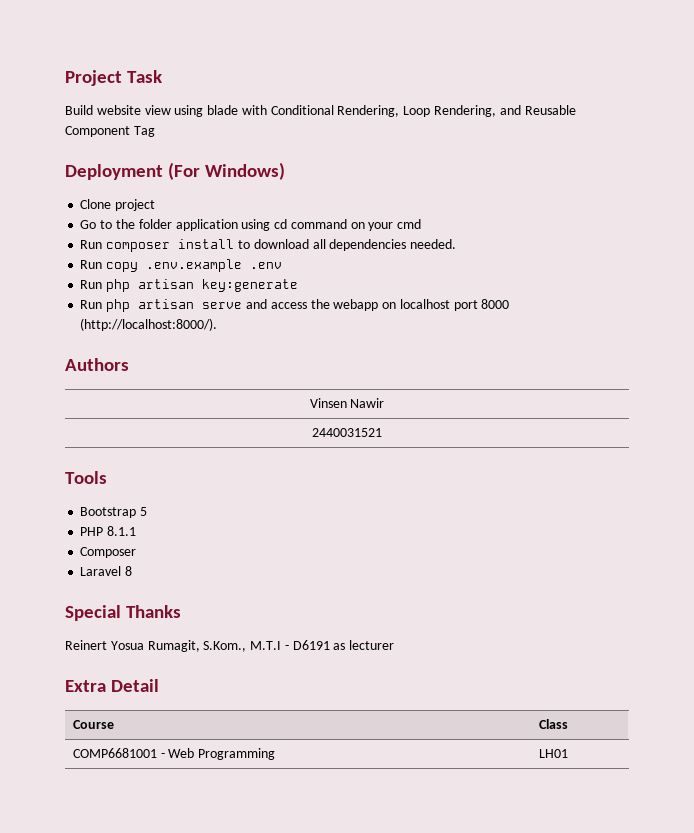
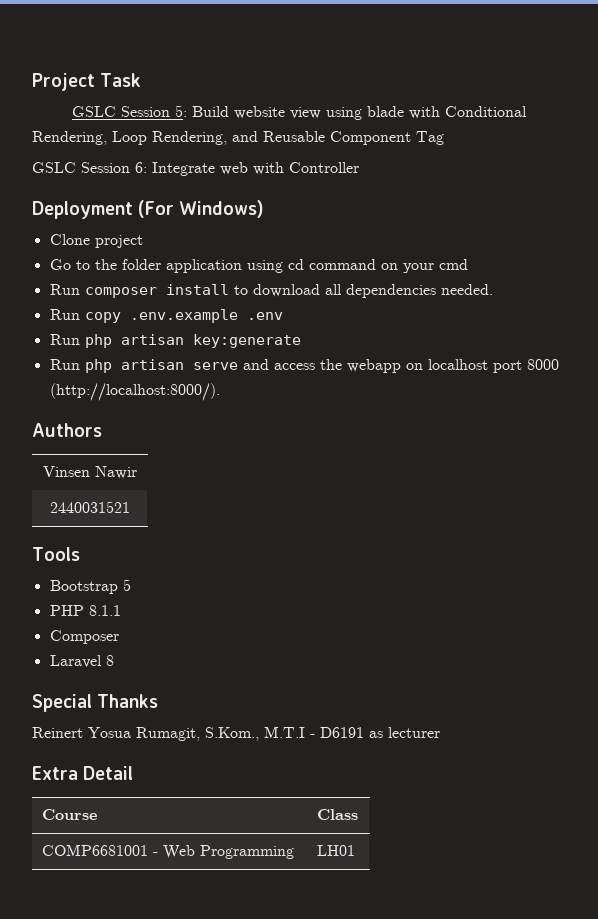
- Build website view using blade with Conditional Rendering, Loop Rendering, and Reusable Component Tag
+ GSLC Session 5: Build website view using blade with Conditional Rendering, Loop Rendering, and Reusable Component Tag
+ GSLC Session 6: Integrate web with Controller

